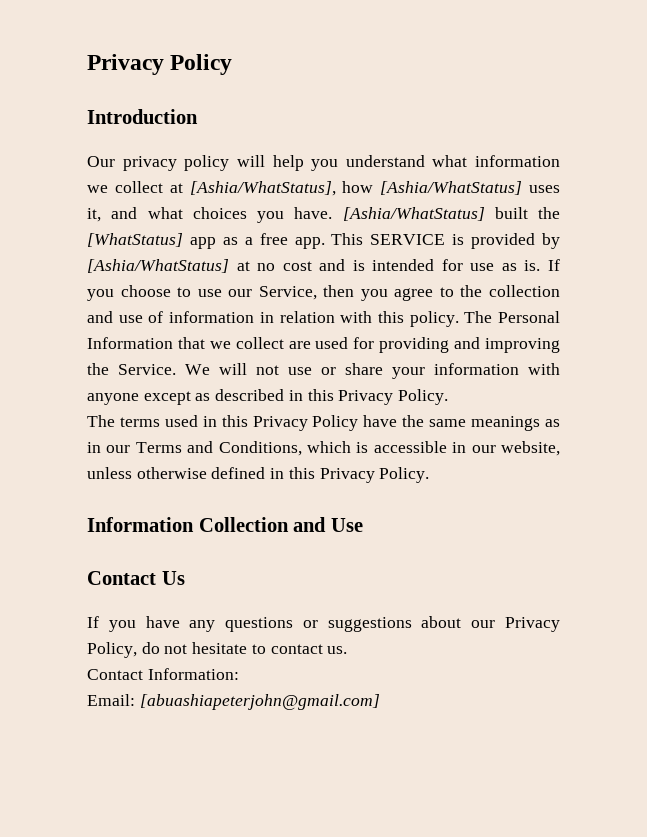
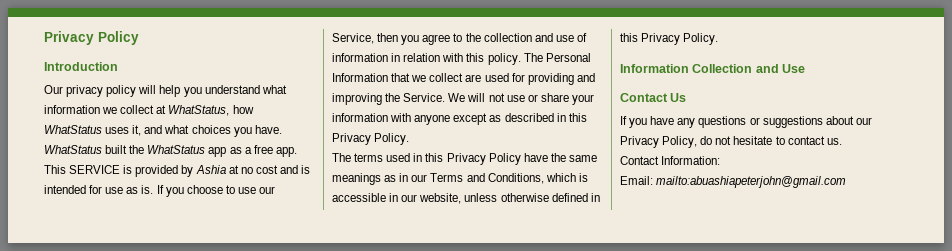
- Our privacy policy will help you understand what information we collect at [Ashia/WhatStatus], how [Ashia/WhatStatus] uses it, and what choices you have.
+ Our privacy policy will help you understand what information we collect at WhatStatus, how WhatStatus uses it, and what choices you have.
- [Ashia/WhatStatus] built the [WhatStatus] app as a free app.
+ WhatStatus built the WhatStatus app as a free app.
- This SERVICE is provided by [Ashia/WhatStatus] at no cost and is intended for use as is.
+ This SERVICE is provided by Ashia at no cost and is intended for use as is.
- Email: [abuashiapeterjohn@gmail.com]
+ Email: mailto:abuashiapeterjohn@gmail.com

